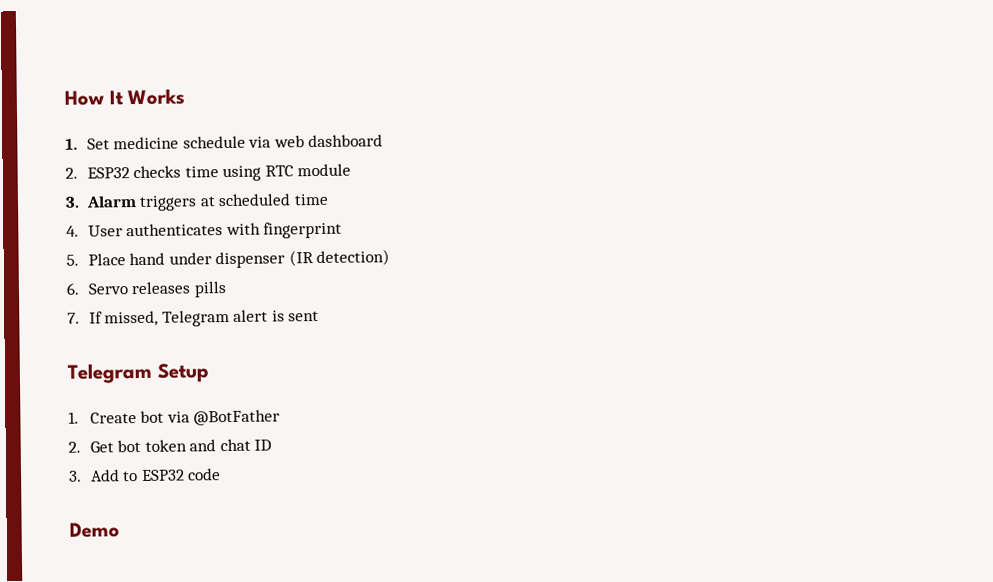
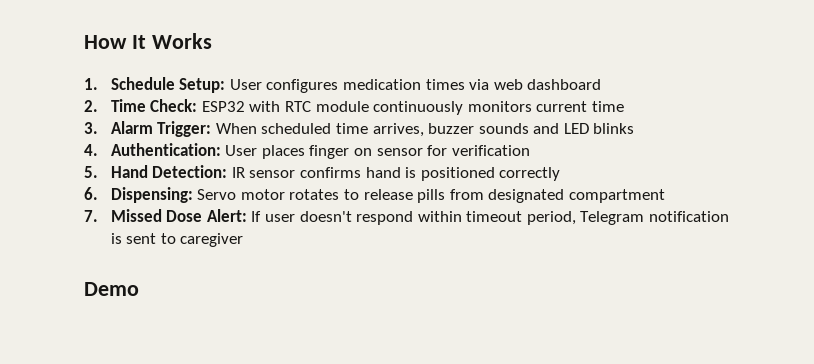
- 1. Set medicine schedule via web dashboard
- 2. ESP32 checks time using RTC module
+ 1. Schedule Setup: User configures medication times via web dashboard
+ 2. Time Check: ESP32 with RTC module continuously monitors current time
- 3. Alarm triggers at scheduled time
- 4. User authenticates with fingerprint
- 5. Place hand under dispenser (IR detection)
- 6. Servo releases pills
- 7. If missed, Telegram alert is sent
- Telegram Setup
- 1. Create bot via @BotFather
- 2. Get bot token and chat ID
- 3. Add to ESP32 code
+ 3. Alarm Trigger: When scheduled time arrives, buzzer sounds and LED blinks
+ 4. Authentication: User places finger on sensor for verification
+ 5. Hand Detection: IR sensor confirms hand is positioned correctly
+ 6. Dispensing: Servo motor rotates to release pills from designated compartment
+ 7. Missed Dose Alert: If user doesn't respond within timeout period, Telegram notification is sent to caregiver

